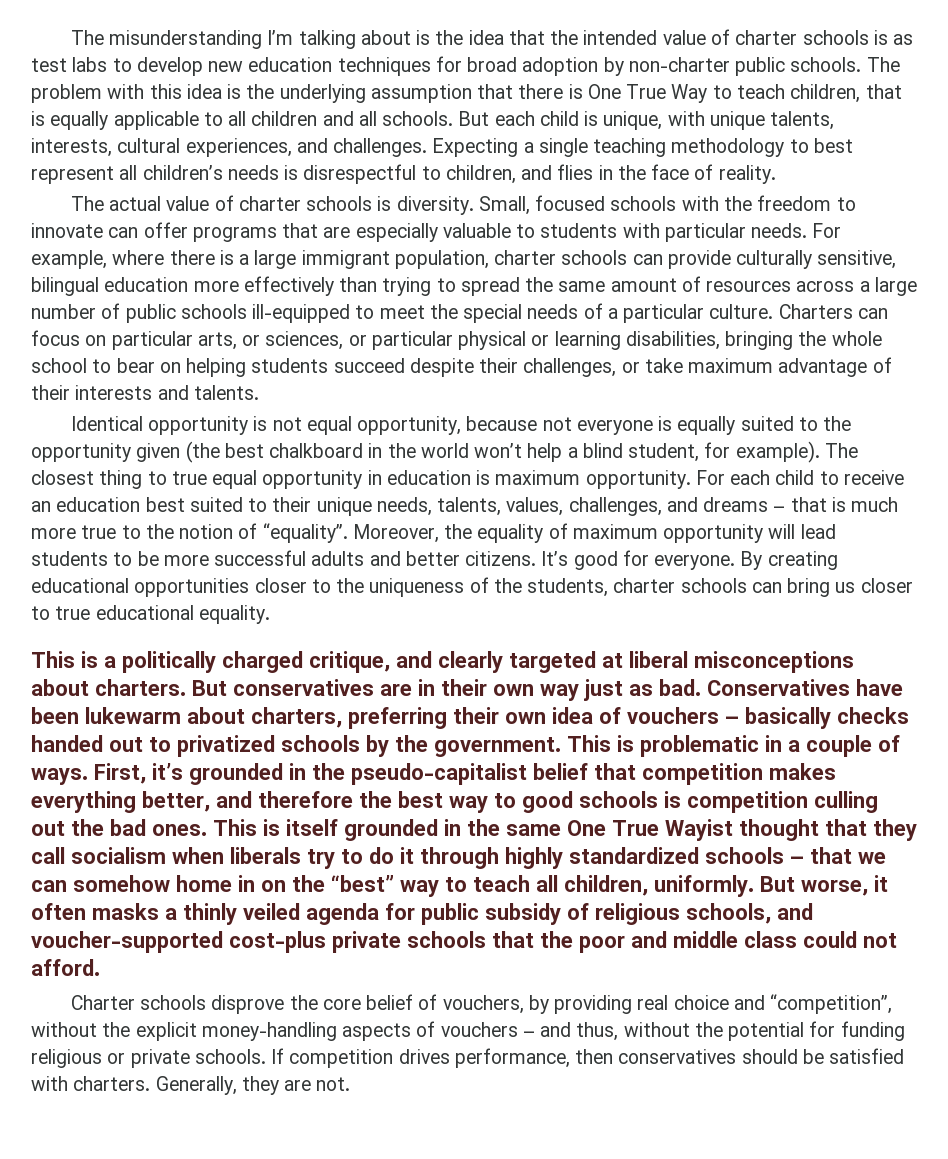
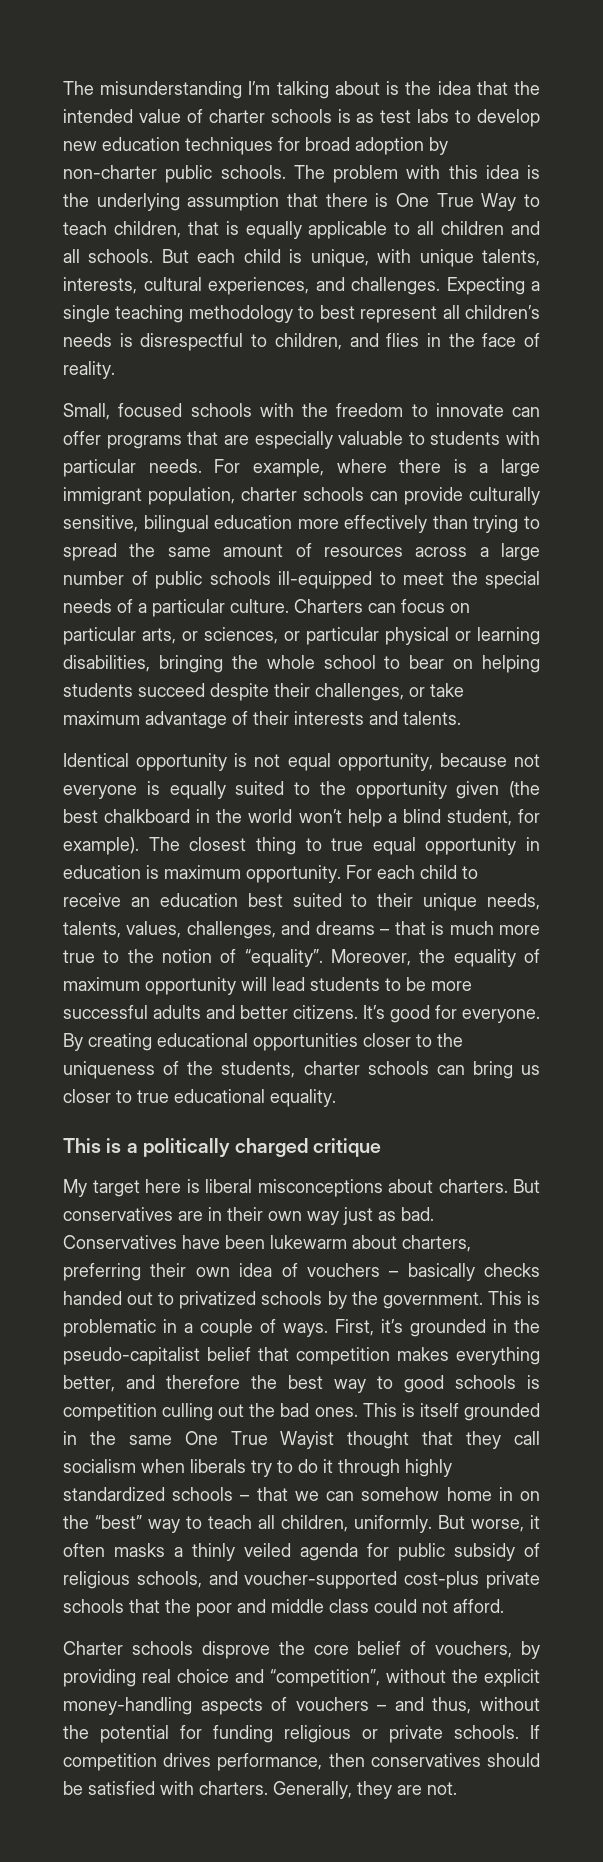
- The actual value of charter schools is diversity.
- This is a politically charged critique, and clearly targeted at liberal misconceptions about charters.
+ This is a politically charged critique
+ My target here is liberal misconceptions about charters.

